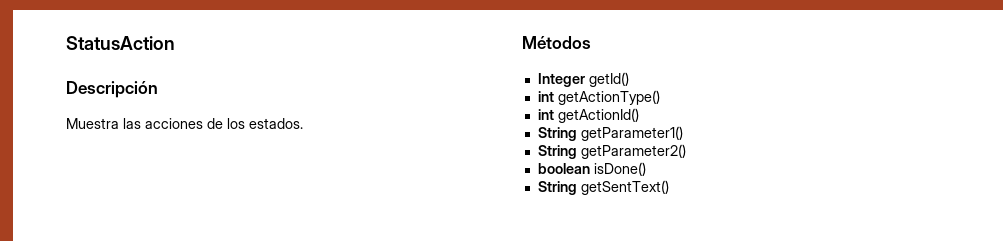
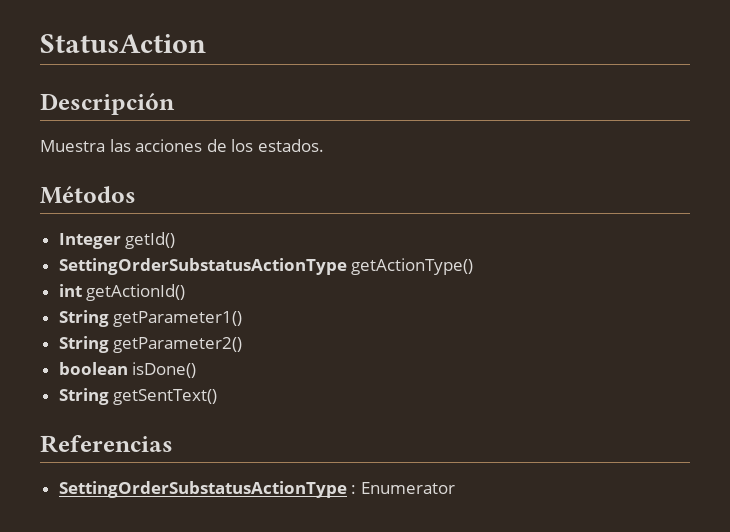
- int getActionType()
+ SettingOrderSubstatusActionType getActionType()
+ Referencias
+ SettingOrderSubstatusActionType : Enumerator

